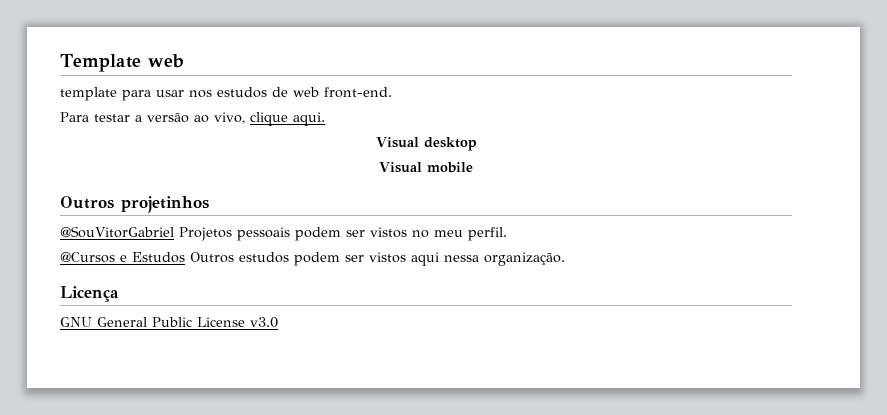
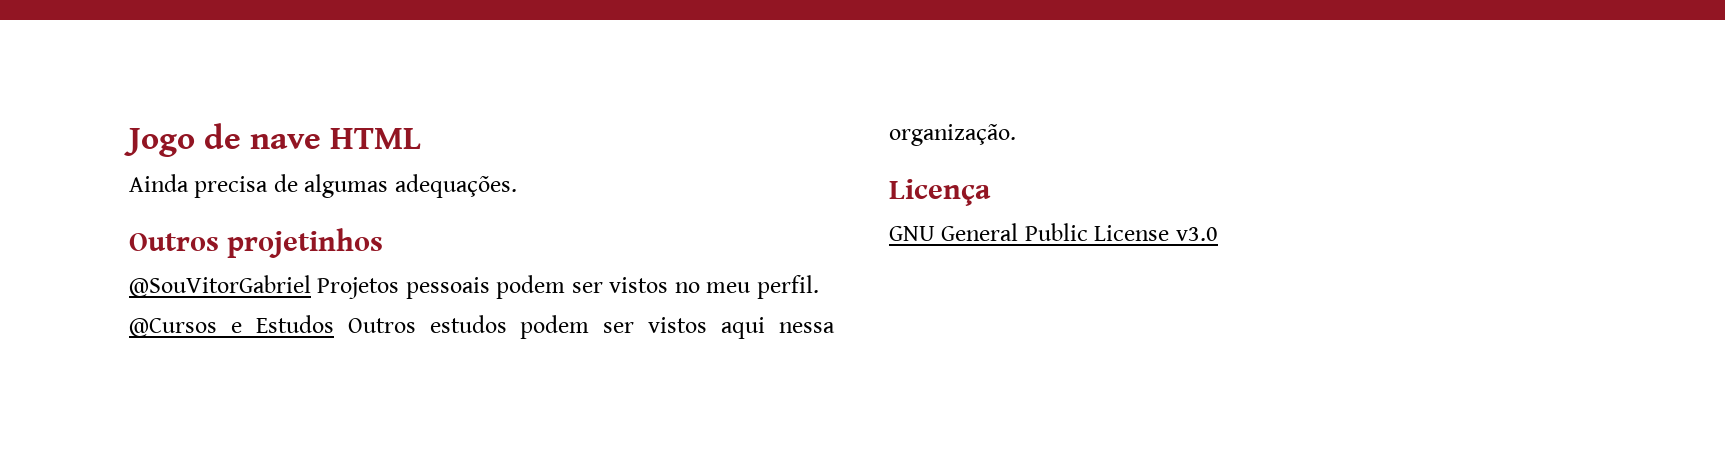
- Template web
- template para usar nos estudos de web front-end.
- Para testar a versão ao vivo, clique aqui.
- Visual desktop
- Visual mobile
+ Jogo de nave HTML
+ Ainda precisa de algumas adequações.

